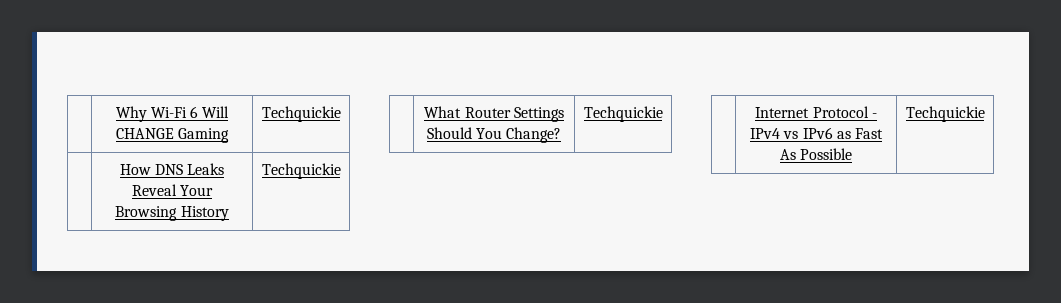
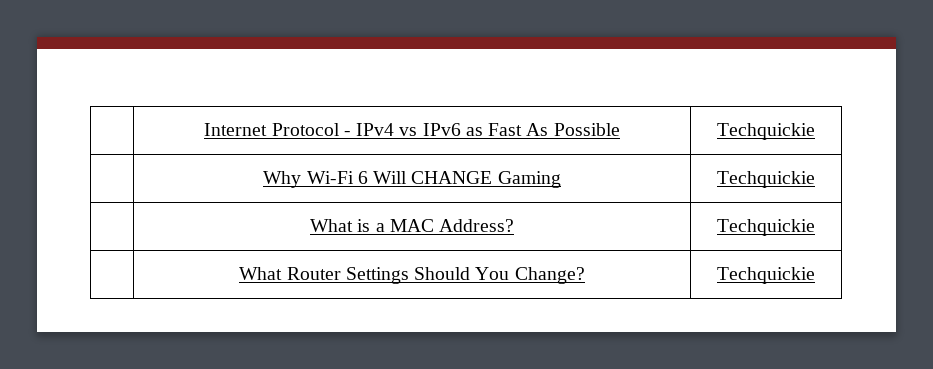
- | Why Wi-Fi 6 Will CHANGE Gaming | Techquickie
- | How DNS Leaks Reveal Your Browsing History | Techquickie
- | What Router Settings Should You Change? | Techquickie
+ | Why Wi-Fi 6 Will CHANGE Gaming | Techquickie
+ | What is a MAC Address? | Techquickie
+ | What Router Settings Should You Change? | Techquickie

